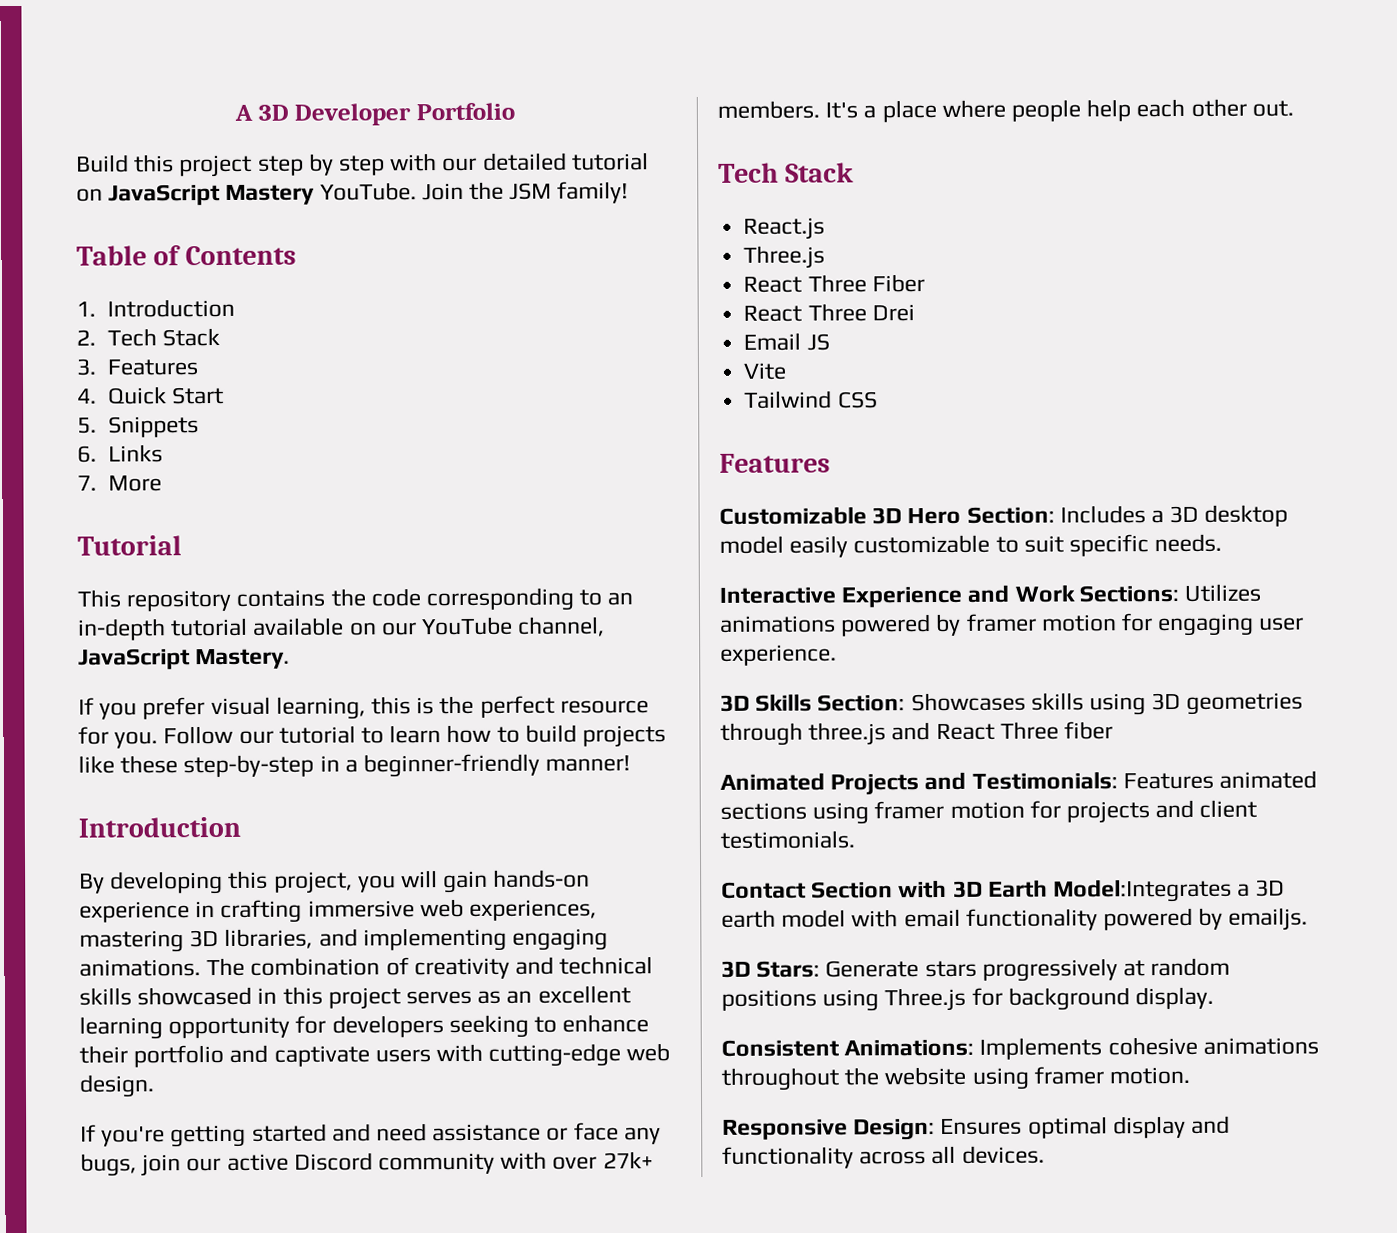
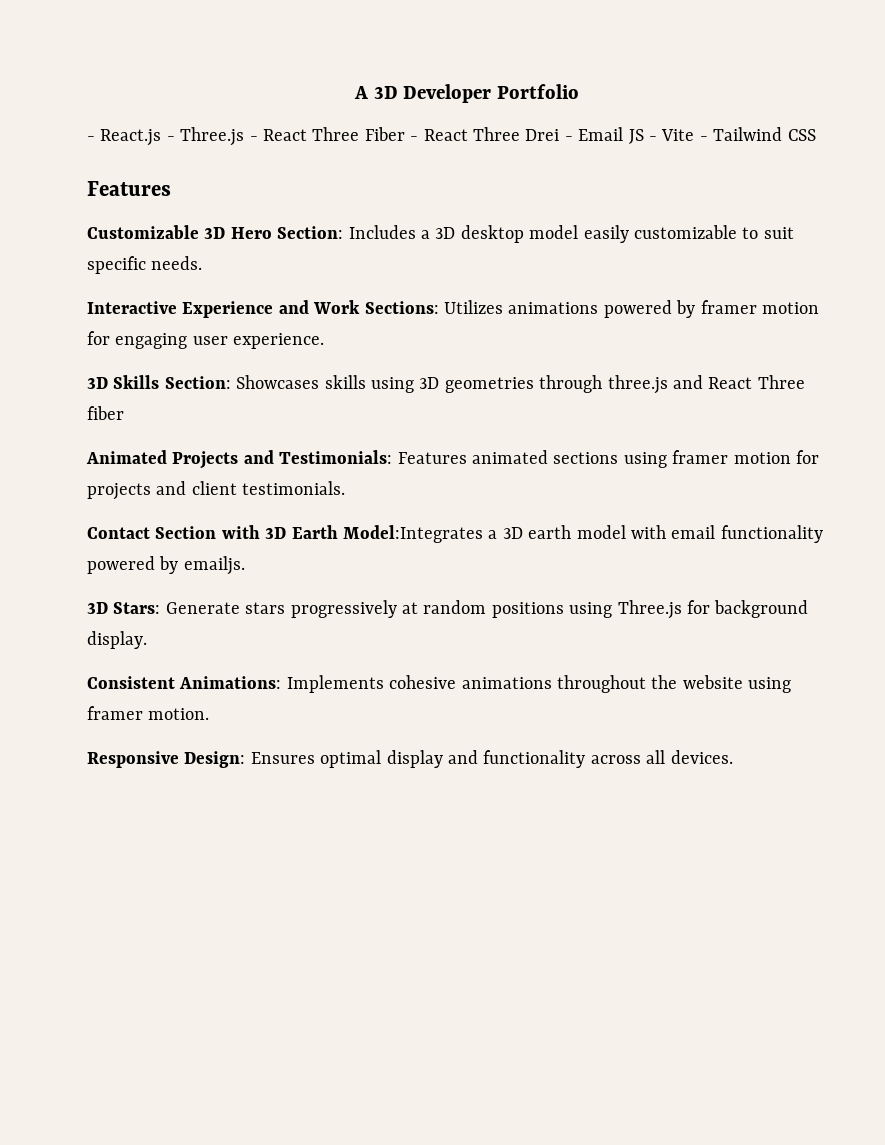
- Build this project step by step with our detailed tutorial on JavaScript Mastery YouTube. Join the JSM family!
- Table of Contents
- 1. Introduction
- 2. Tech Stack
- 3. Features
- 4. Quick Start
- 5. Snippets
- 6. Links
- 7. More
- Tutorial
- This repository contains the code corresponding to an in-depth tutorial available on our YouTube channel, JavaScript Mastery.
- If you prefer visual learning, this is the perfect resource for you. Follow our tutorial to learn how to build projects like these step-by-step in a beginner-friendly manner!
- Introduction
- By developing this project, you will gain hands-on experience in crafting immersive web experiences, mastering 3D libraries, and implementing engaging animations. The combination of creativity and technical skills showcased in this project serves as an excellent learning opportunity for developers seeking to enhance their portfolio and captivate users with cutting-edge web design.
- If you're getting started and need assistance or face any bugs, join our active Discord community with over 27k+ members. It's a place where people help each other out.
- Tech Stack
- React.js
- Three.js
- React Three Fiber
- React Three Drei
- Email JS
- Vite
- Tailwind CSS
+ - React.js - Three.js - React Three Fiber - React Three Drei - Email JS - Vite - Tailwind CSS

